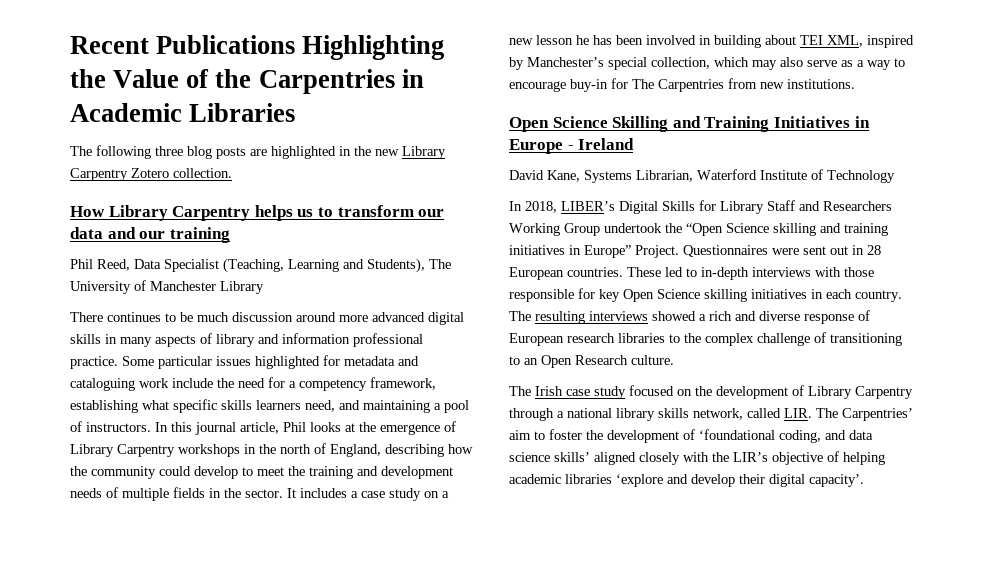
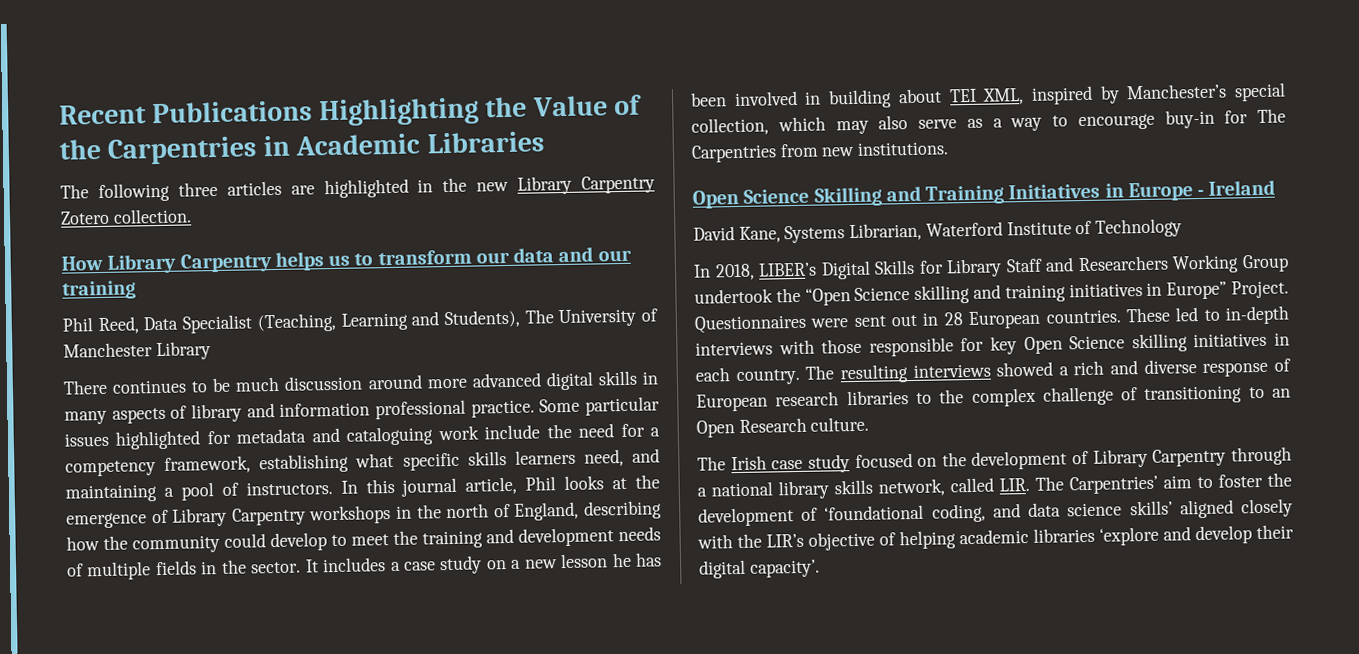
- The following three blog posts are highlighted in the new Library Carpentry Zotero collection.
+ The following three articles are highlighted in the new Library Carpentry Zotero collection.

